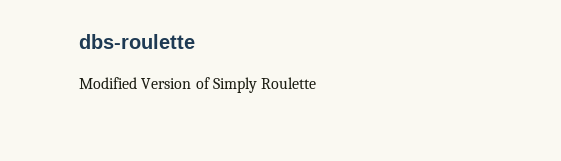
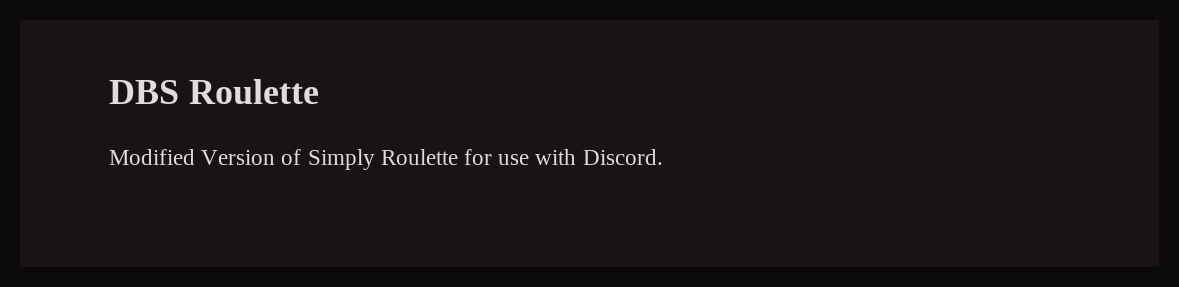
- dbs-roulette
+ DBS Roulette
- Modified Version of Simply Roulette
+ Modified Version of Simply Roulette for use with Discord.

